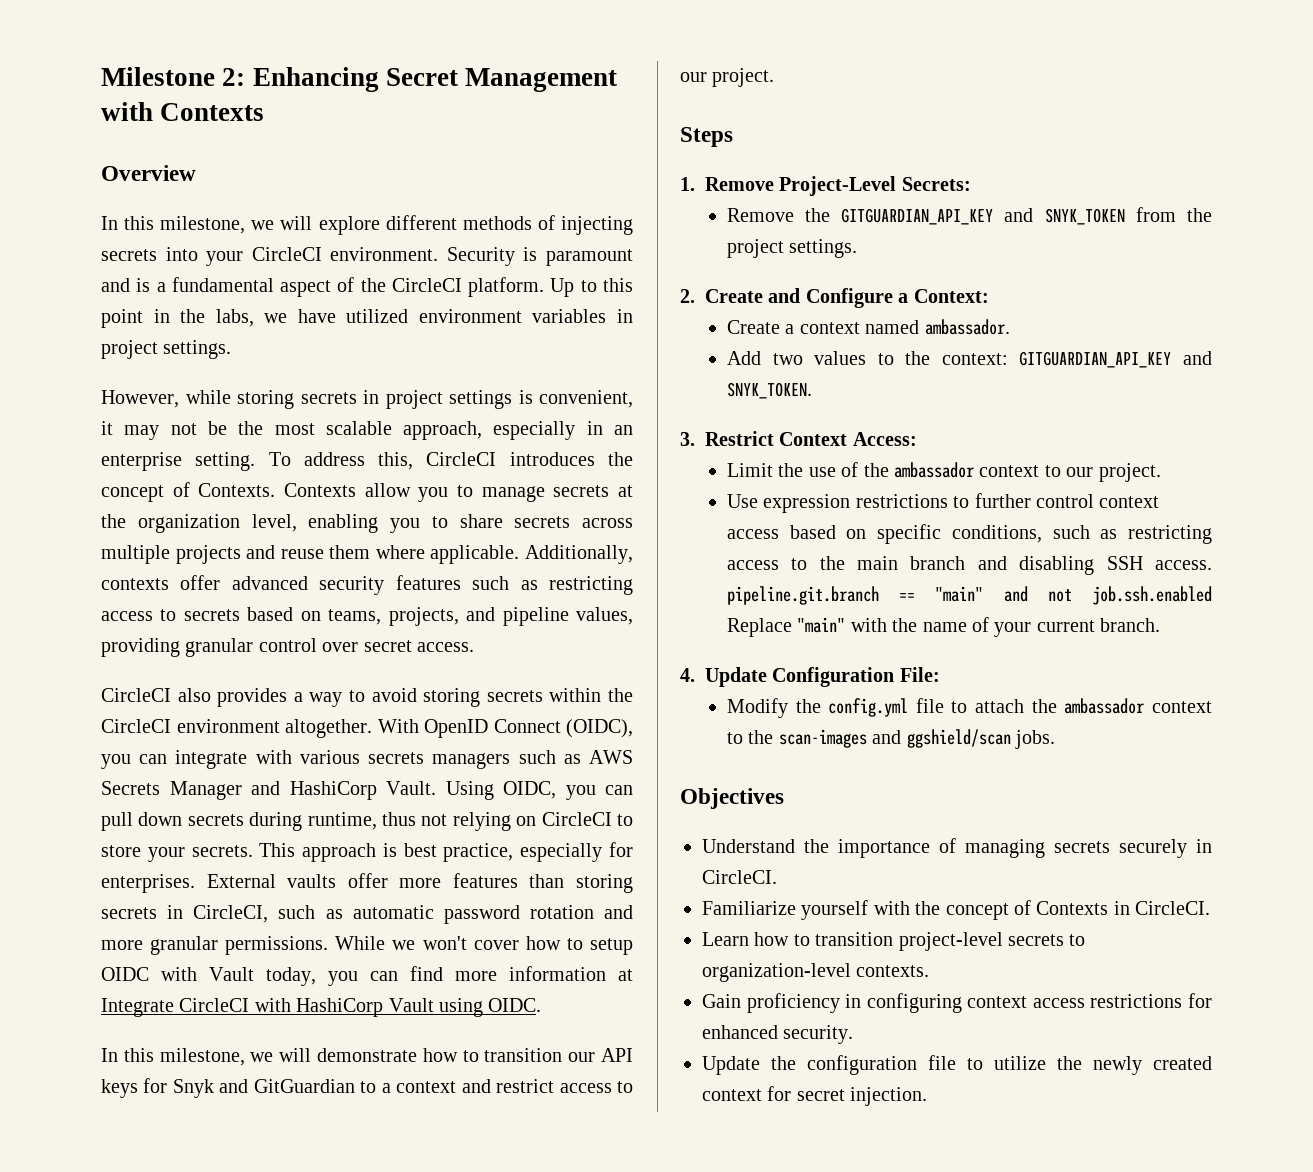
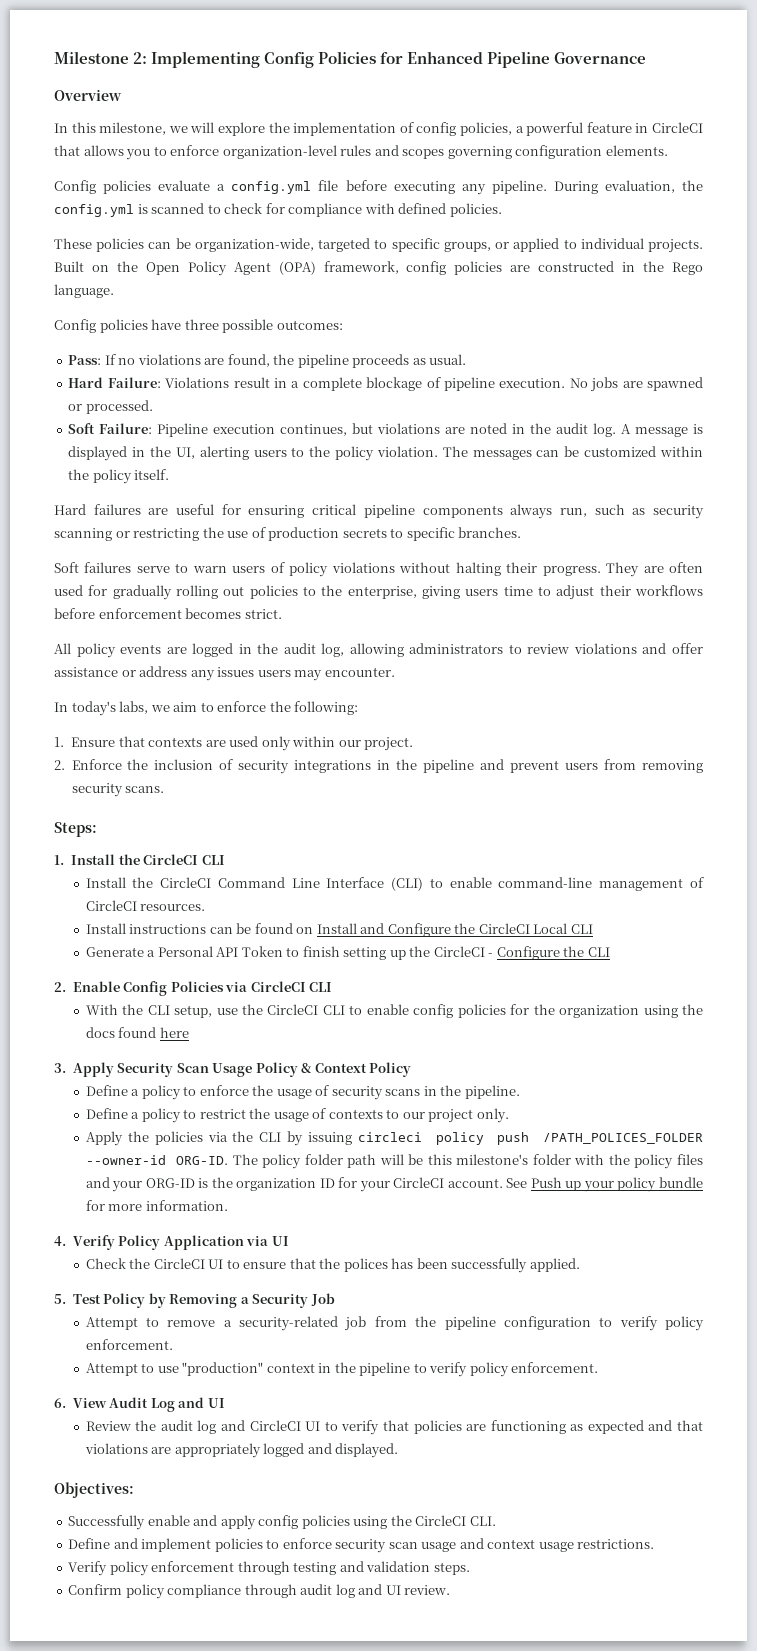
- Milestone 2: Enhancing Secret Management with Contexts
+ Milestone 2: Implementing Config Policies for Enhanced Pipeline Governance
- In this milestone, we will explore different methods of injecting secrets into your CircleCI environment. Security is paramount and is a fundamental aspect of the CircleCI platform. Up to this point in the labs, we have utilized environment variables in project settings.
- However, while storing secrets in project settings is convenient, it may not be the most scalable approach, especially in an enterprise setting. To address this, CircleCI introduces the concept of Contexts. Contexts allow you to manage secrets at the organization level, enabling you to share secrets across multiple projects and reuse them where applicable. Additionally, contexts offer advanced security features such as restricting access to secrets based on teams, projects, and pipeline values, providing granular control over secret access.
- CircleCI also provides a way to avoid storing secrets within the CircleCI environment altogether. With OpenID Connect (OIDC), you can integrate with various secrets managers such as AWS Secrets Manager and HashiCorp Vault. Using OIDC, you can pull down secrets during runtime, thus not relying on CircleCI to store your secrets. This approach is best practice, especially for enterprises. External vaults offer more features than storing secrets in CircleCI, such as automatic password rotation and more granular permissions. While we won't cover how to setup OIDC with Vault today, you can find more information at Integrate CircleCI with HashiCorp Vault using OIDC.
- In this milestone, we will demonstrate how to transition our API keys for Snyk and GitGuardian to a context and restrict access to our project.
- Steps
- 1. Remove Project-Level Secrets:
- Remove the GITGUARDIAN_API_KEY and SNYK_TOKEN from the project settings.
- 2. Create and Configure a Context:
- Create a context named ambassador.
- Add two values to the context: GITGUARDIAN_API_KEY and SNYK_TOKEN.
- 3. Restrict Context Access:
- Limit the use of the ambassador context to our project.
- Use expression restrictions to further control context access based on specific conditions, such as restricting access to the main branch and disabling SSH access. pipeline.git.branch == "main" and not job.ssh.enabled Replace "main" with the name of your current branch.
- 4. Update Configuration File:
- Modify the config.yml file to attach the ambassador context to the scan-images and ggshield/scan jobs.
- Objectives
- Understand the importance of managing secrets securely in CircleCI.
- Familiarize yourself with the concept of Contexts in CircleCI.
- Learn how to transition project-level secrets to organization-level contexts.
- Gain proficiency in configuring context access restrictions for enhanced security.
- Update the configuration file to utilize the newly created context for secret injection.
+ In this milestone, we will explore the implementation of config policies, a powerful feature in CircleCI that allows you to enforce organization-level rules and scopes governing configuration elements.
+ Config policies evaluate a config.yml file before executing any pipeline. During evaluation, the config.yml is scanned to check for compliance with defined policies.
+ These policies can be organization-wide, targeted to specific groups, or applied to individual projects. Built on the Open Policy Agent (OPA) framework, config policies are constructed in the Rego language.
+ Config policies have three possible outcomes:
+ Pass: If no violations are found, the pipeline proceeds as usual.
+ Hard Failure: Violations result in a complete blockage of pipeline execution. No jobs are spawned or processed.
+ Soft Failure: Pipeline execution continues, but violations are noted in the audit log. A message is displayed in the UI, alerting users to the policy violation. The messages can be customized within the policy itself.
+ Hard failures are useful for ensuring critical pipeline components always run, such as security scanning or restricting the use of production secrets to specific branches.
+ Soft failures serve to warn users of policy violations without halting their progress. They are often used for gradually rolling out policies to the enterprise, giving users time to adjust their workflows before enforcement becomes strict.
+ All policy events are logged in the audit log, allowing administrators to review violations and offer assistance or address any issues users may encounter.
+ In today's labs, we aim to enforce the following:
+ 1. Ensure that contexts are used only within our project.
+ 2. Enforce the inclusion of security integrations in the pipeline and prevent users from removing security scans.
+ Steps:
+ 1. Install the CircleCI CLI
+ Install the CircleCI Command Line Interface (CLI) to enable command-line management of CircleCI resources.
+ Install instructions can be found on Install and Configure the CircleCI Local CLI
+ Generate a Personal API Token to finish setting up the CircleCI - Configure the CLI
+ 2. Enable Config Policies via CircleCI CLI
+ With the CLI setup, use the CircleCI CLI to enable config policies for the organization using the docs found here
+ 3. Apply Security Scan Usage Policy & Context Policy
+ Define a policy to enforce the usage of security scans in the pipeline.
+ Define a policy to restrict the usage of contexts to our project only.
+ Apply the policies via the CLI by issuing circleci policy push /PATH_POLICES_FOLDER --owner-id ORG-ID. The policy folder path will be this milestone's folder with the policy files and your ORG-ID is the organization ID for your CircleCI account. See Push up your policy bundle for more information.
+ 4. Verify Policy Application via UI
+ Check the CircleCI UI to ensure that the polices has been successfully applied.
+ 5. Test Policy by Removing a Security Job
+ Attempt to remove a security-related job from the pipeline configuration to verify policy enforcement.
+ Attempt to use "production" context in the pipeline to verify policy enforcement.
+ 6. View Audit Log and UI
+ Review the audit log and CircleCI UI to verify that policies are functioning as expected and that violations are appropriately logged and displayed.
+ Objectives:
+ Successfully enable and apply config policies using the CircleCI CLI.
+ Define and implement policies to enforce security scan usage and context usage restrictions.
+ Verify policy enforcement through testing and validation steps.
+ Confirm policy compliance through audit log and UI review.

